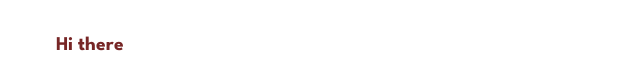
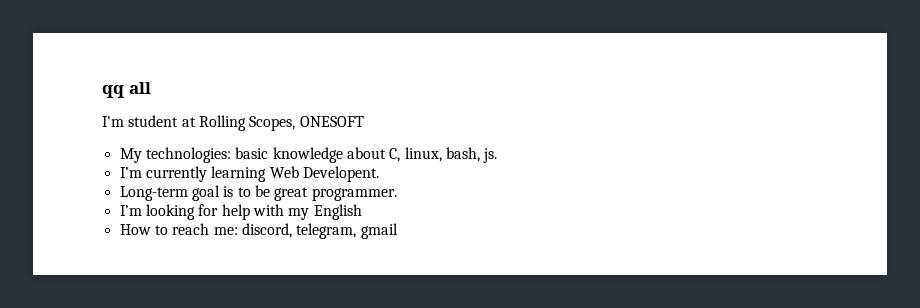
- Hi there
+ qq all
+ I'm student at Rolling Scopes, ONESOFT
+ My technologies: basic knowledge about C, linux, bash, js.
+ I’m currently learning Web Developent.
+ Long-term goal is to be great programmer.
+ I’m looking for help with my English
+ How to reach me: discord, telegram, gmail

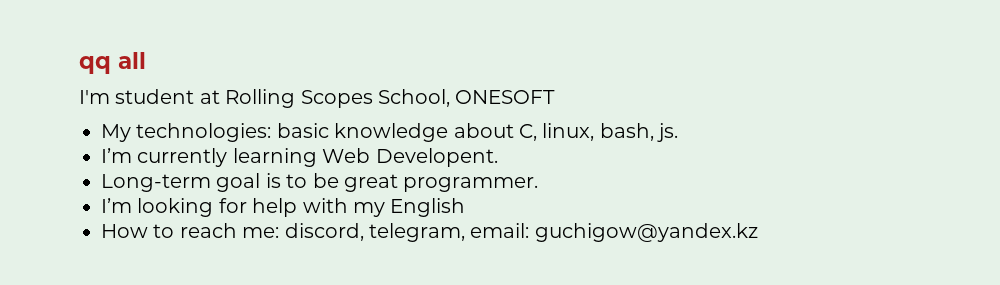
- I'm student at Rolling Scopes, ONESOFT
+ I'm student at Rolling Scopes School, ONESOFT
- How to reach me: discord, telegram, gmail
+ How to reach me: discord, telegram, email: guchigow@yandex.kz

